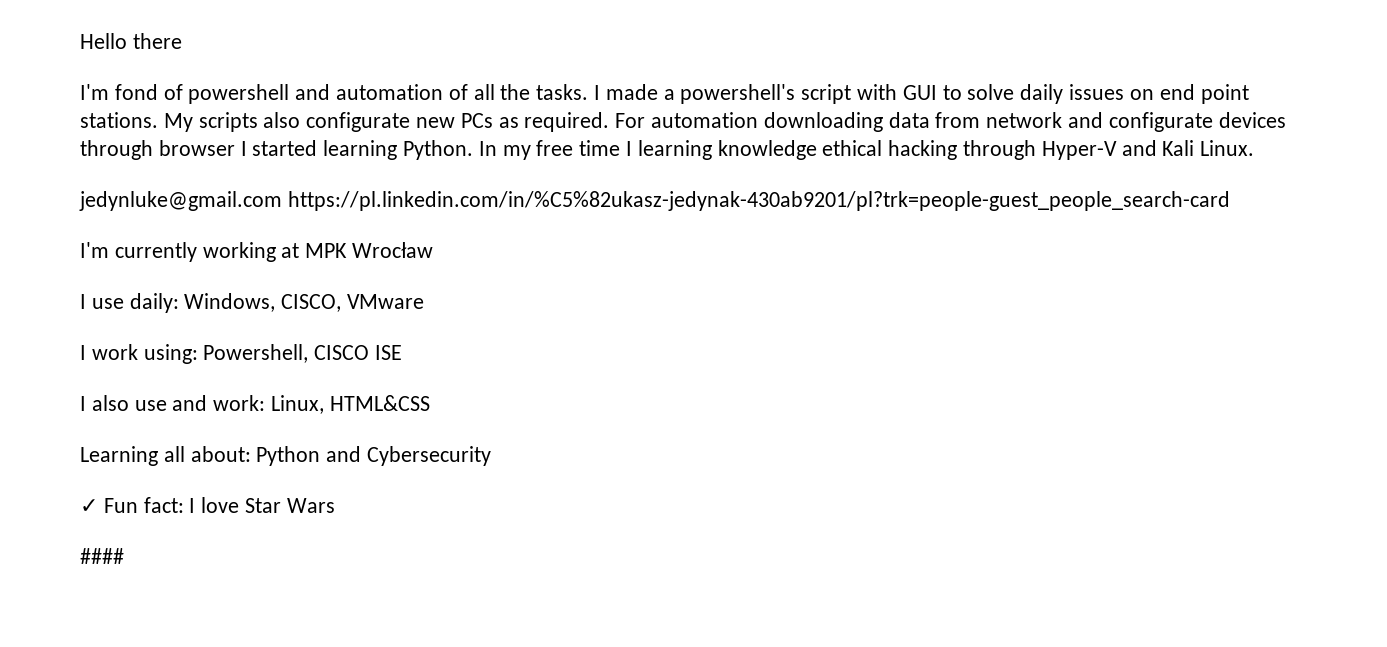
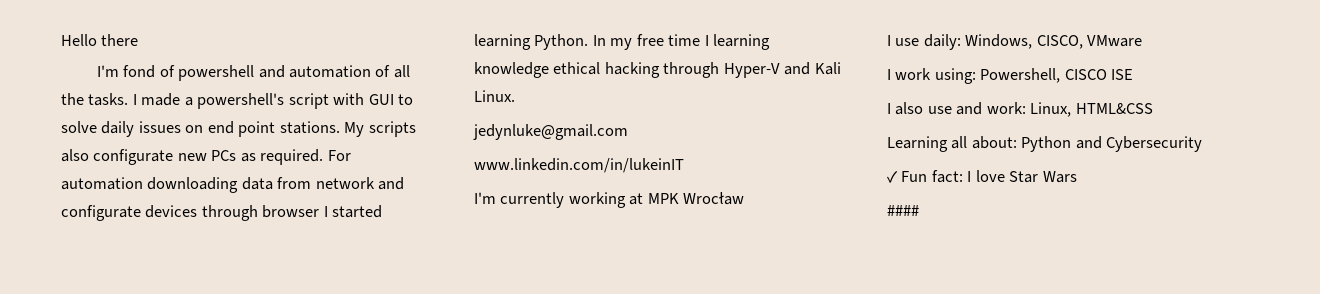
- jedynluke@gmail.com https://pl.linkedin.com/in/%C5%82ukasz-jedynak-430ab9201/pl?trk=people-guest_people_search-card
+ jedynluke@gmail.com
+ www.linkedin.com/in/lukeinIT

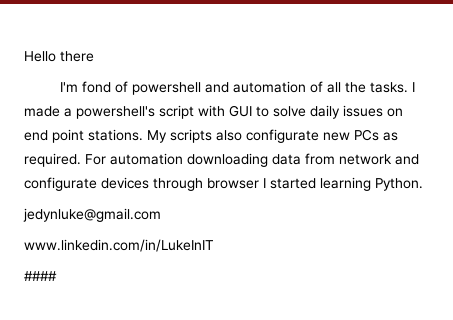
- For automation downloading data from network and configurate devices through browser I started learning Python. In my free time I learning knowledge ethical hacking through Hyper-V and Kali Linux.
+ For automation downloading data from network and configurate devices through browser I started learning Python.
  jedynluke@gmail.com
- www.linkedin.com/in/lukeinIT
- I'm currently working at MPK Wrocław
- I use daily: Windows, CISCO, VMware
- I work using: Powershell, CISCO ISE
- I also use and work: Linux, HTML&CSS
- Learning all about: Python and Cybersecurity
- ✓ Fun fact: I love Star Wars
+ www.linkedin.com/in/LukeInIT

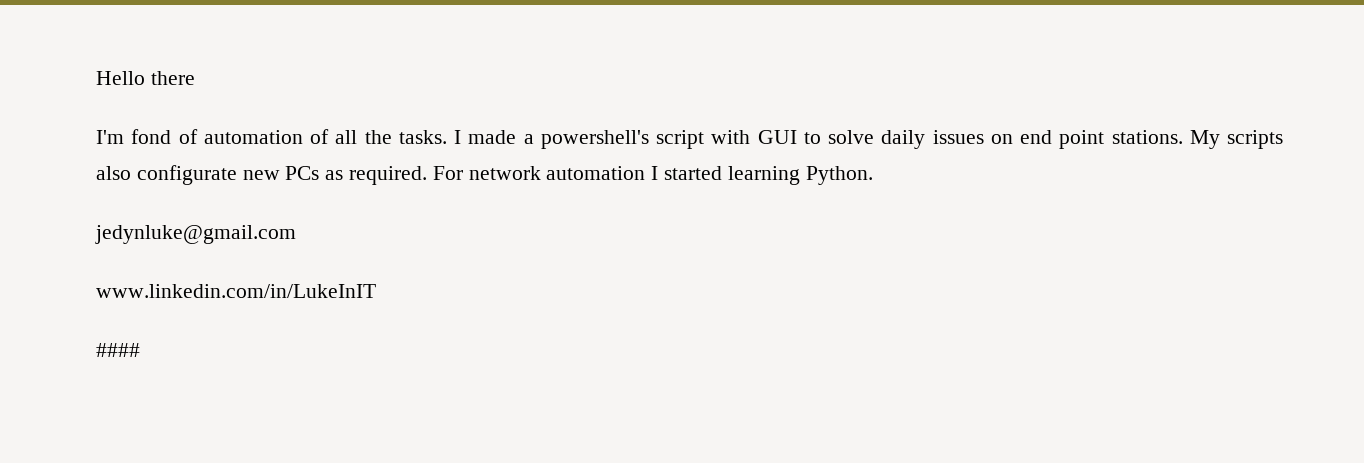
- I'm fond of powershell and automation of all the tasks.
+ I'm fond of automation of all the tasks.
- For automation downloading data from network and configurate devices through browser I started learning Python.
+ For network automation I started learning Python.

